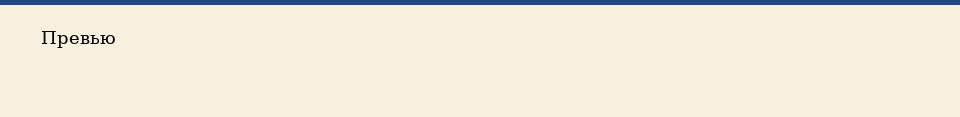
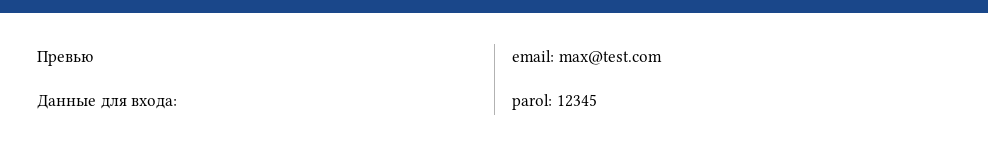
+ Данные для входа:
+ email: max@test.com
+ parol: 12345

